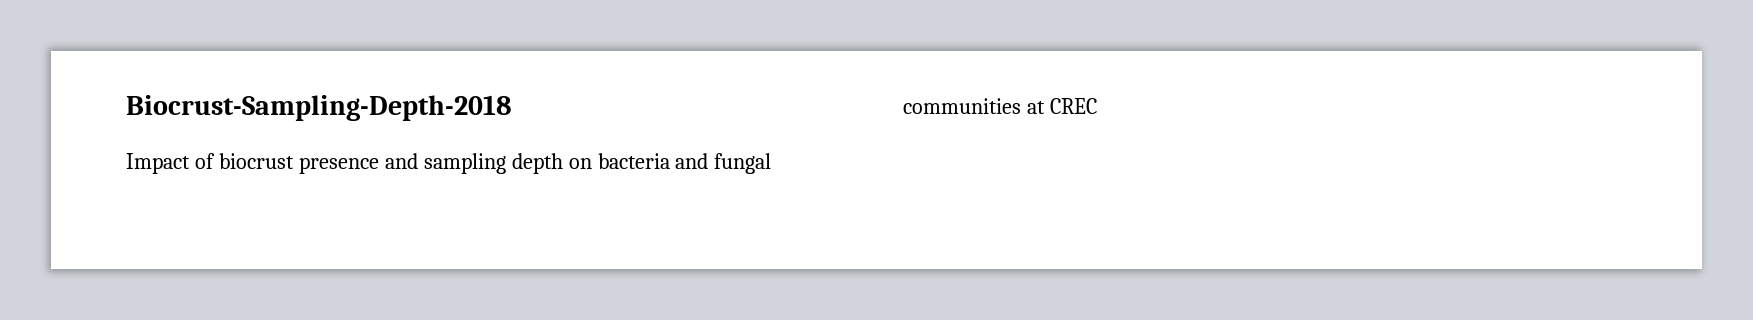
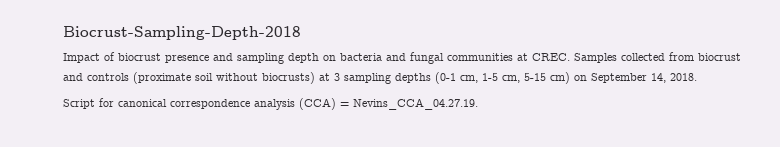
- Impact of biocrust presence and sampling depth on bacteria and fungal communities at CREC
+ Impact of biocrust presence and sampling depth on bacteria and fungal communities at CREC. Samples collected from biocrust and controls (proximate soil without biocrusts) at 3 sampling depths (0-1 cm, 1-5 cm, 5-15 cm) on September 14, 2018.
+ Script for canonical correspondence analysis (CCA) = Nevins_CCA_04.27.19.

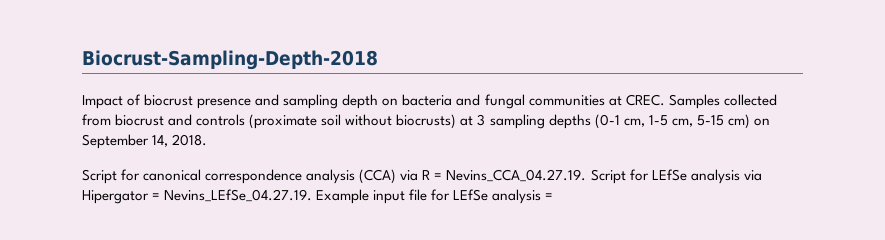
- Script for canonical correspondence analysis (CCA) = Nevins_CCA_04.27.19.
+ Script for canonical correspondence analysis (CCA) via R = Nevins_CCA_04.27.19. Script for LEfSe analysis via Hipergator = Nevins_LEfSe_04.27.19. Example input file for LEfSe analysis =

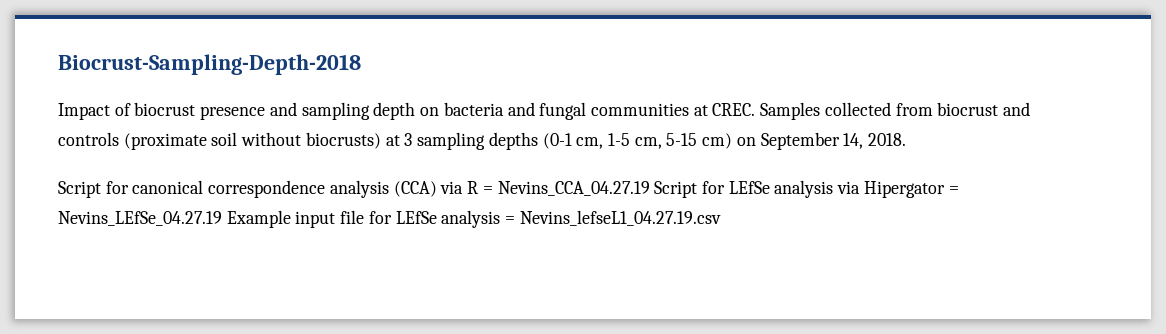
- Script for canonical correspondence analysis (CCA) via R = Nevins_CCA_04.27.19. Script for LEfSe analysis via Hipergator = Nevins_LEfSe_04.27.19. Example input file for LEfSe analysis =
+ Script for canonical correspondence analysis (CCA) via R = Nevins_CCA_04.27.19 Script for LEfSe analysis via Hipergator = Nevins_LEfSe_04.27.19 Example input file for LEfSe analysis = Nevins_lefseL1_04.27.19.csv

